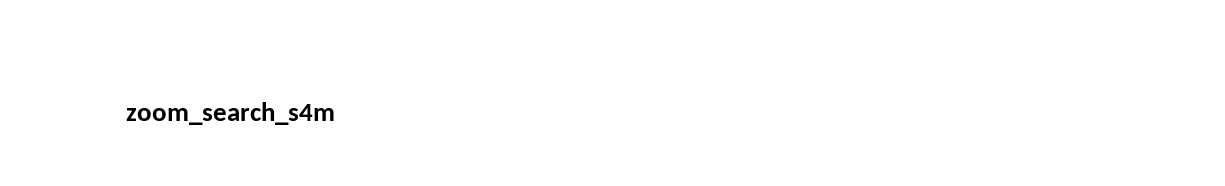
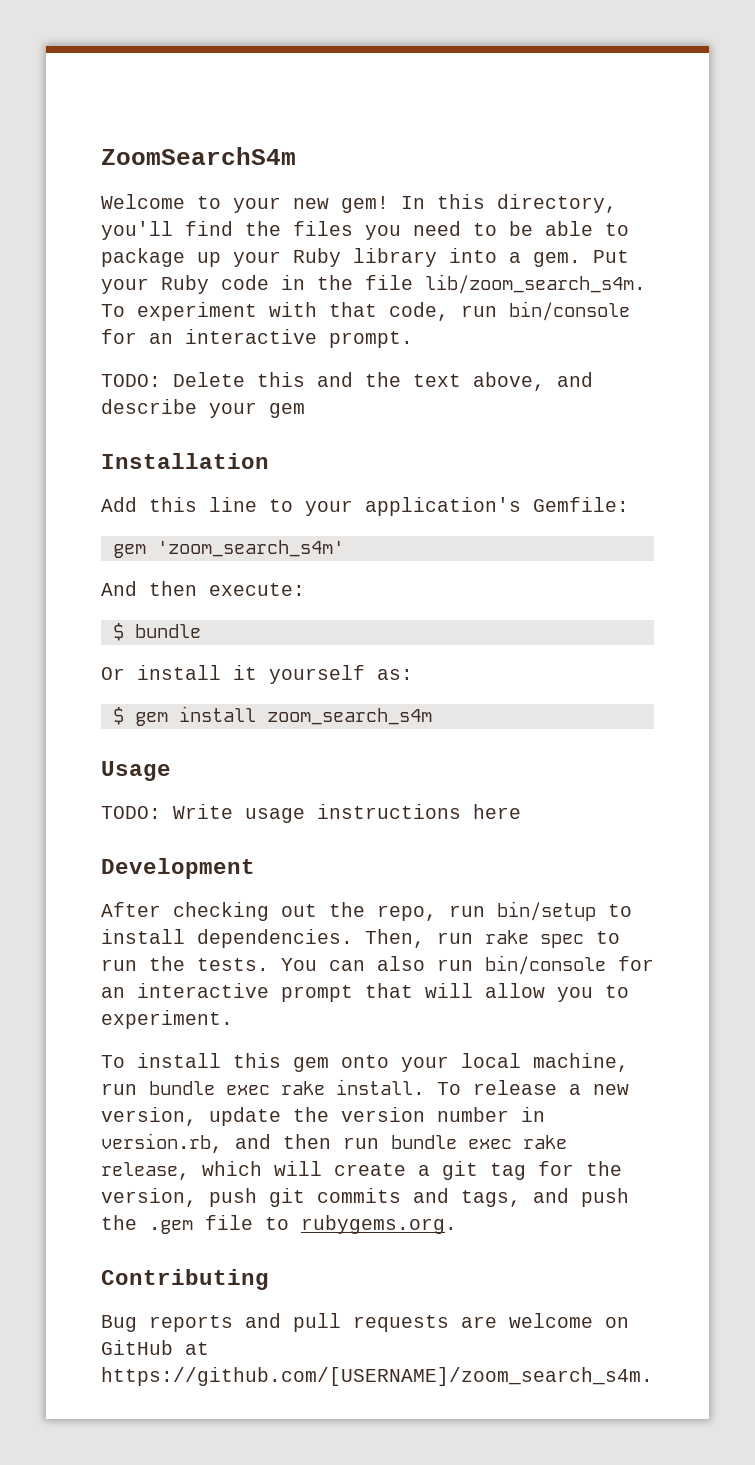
- zoom_search_s4m
+ ZoomSearchS4m
+ Welcome to your new gem! In this directory, you'll find the files you need to be able to package up your Ruby library into a gem. Put your Ruby code in the file lib/zoom_search_s4m. To experiment with that code, run bin/console for an interactive prompt.
+ TODO: Delete this and the text above, and describe your gem
+ Installation
+ Add this line to your application's Gemfile:
+ gem 'zoom_search_s4m'
+ And then execute:
+ $ bundle
+ Or install it yourself as:
+ $ gem install zoom_search_s4m
+ Usage
+ TODO: Write usage instructions here
+ Development
+ After checking out the repo, run bin/setup to install dependencies. Then, run rake spec to run the tests. You can also run bin/console for an interactive prompt that will allow you to experiment.
+ To install this gem onto your local machine, run bundle exec rake install. To release a new version, update the version number in version.rb, and then run bundle exec rake release, which will create a git tag for the version, push git commits and tags, and push the .gem file to rubygems.org.
+ Contributing
+ Bug reports and pull requests are welcome on GitHub at https://github.com/[USERNAME]/zoom_search_s4m.

